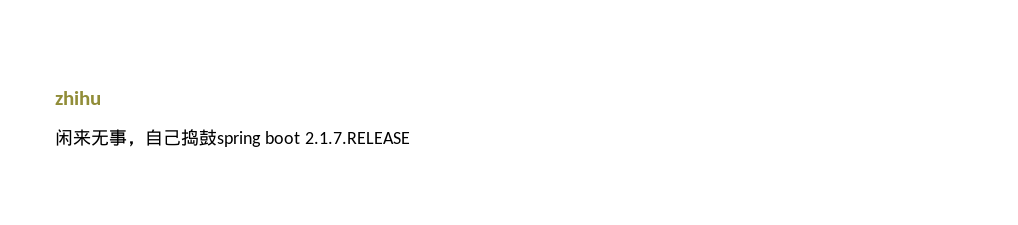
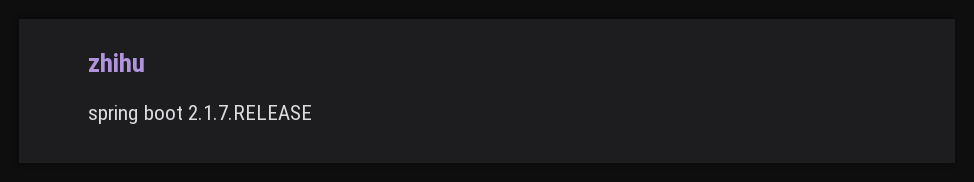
- 闲来无事，自己捣鼓spring boot 2.1.7.RELEASE
+ spring boot 2.1.7.RELEASE

